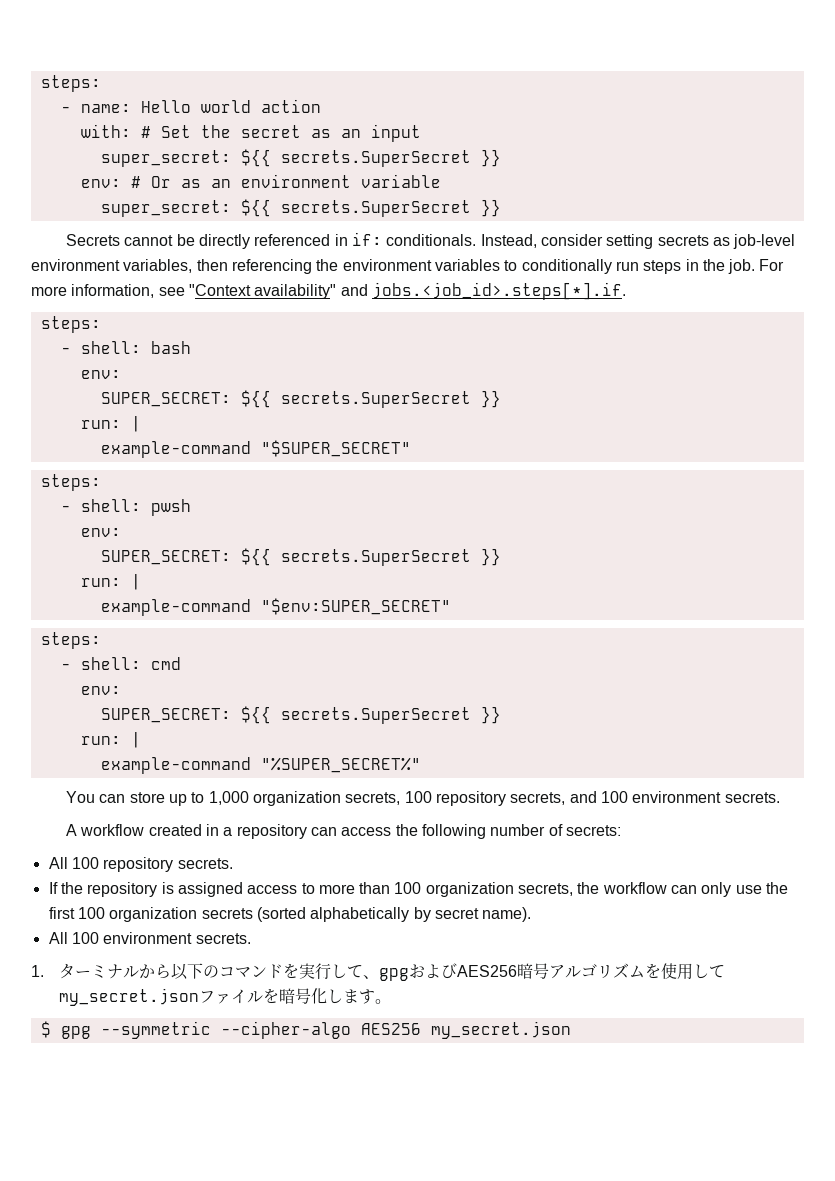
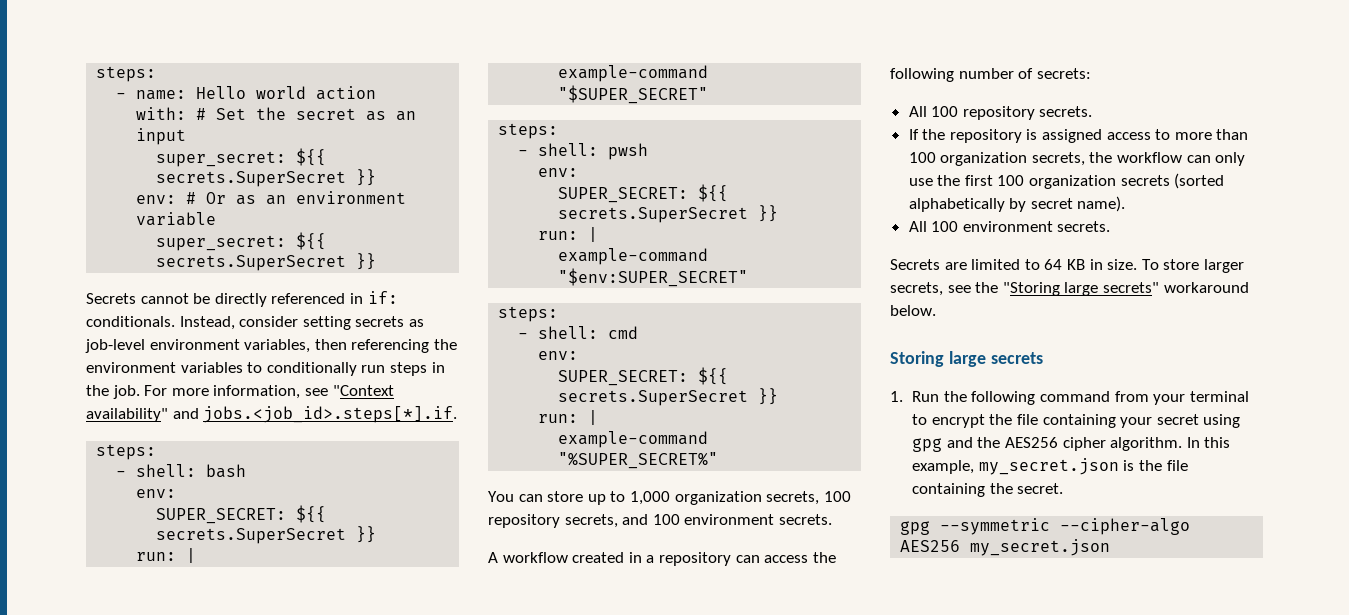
- 1.ターミナルから以下のコマンドを実行して、gpgおよびAES256暗号アルゴリズムを使用してmy_secret.jsonファイルを暗号化します。
- $ gpg --symmetric --cipher-algo AES256 my_secret.json
+ Secrets are limited to 64 KB in size. To store larger secrets, see the "Storing large secrets" workaround below.
+ Storing large secrets
+ 1. Run the following command from your terminal to encrypt the file containing your secret using gpg and the AES256 cipher algorithm. In this example, my_secret.json is the file containing the secret.
+ gpg --symmetric --cipher-algo AES256 my_secret.json

